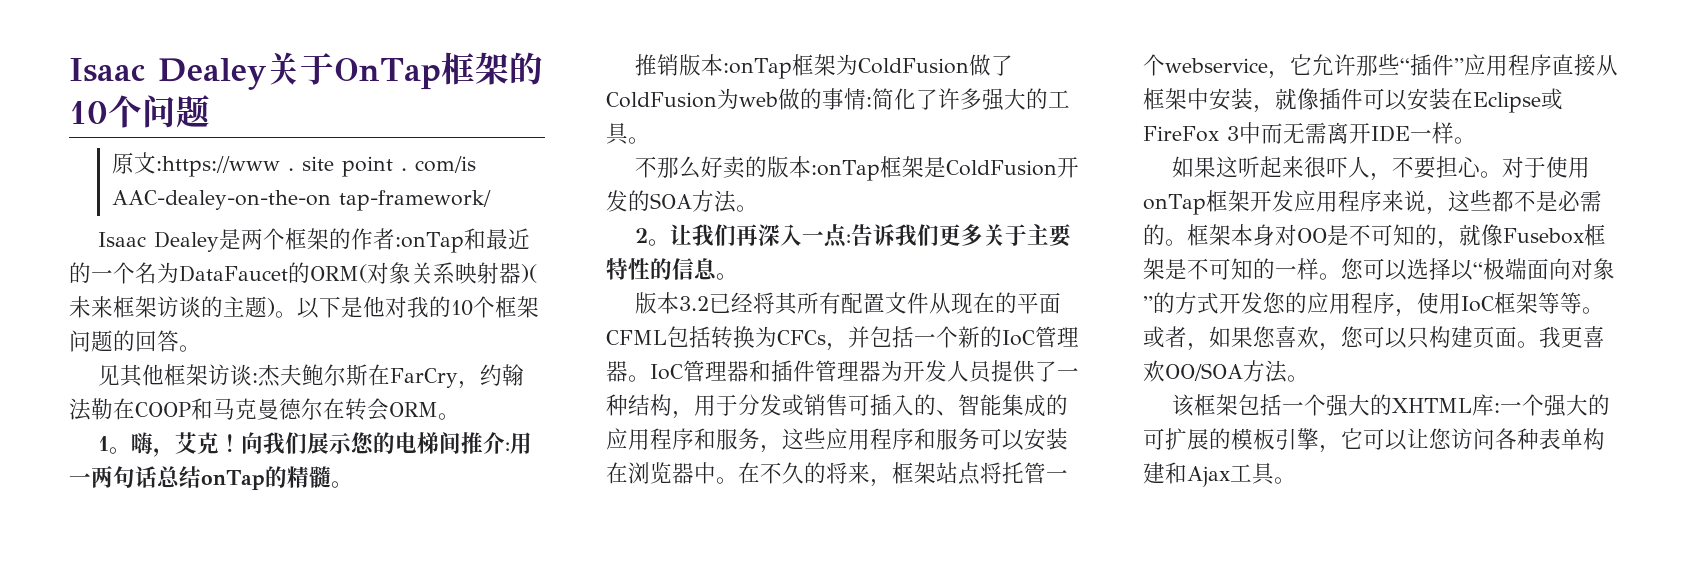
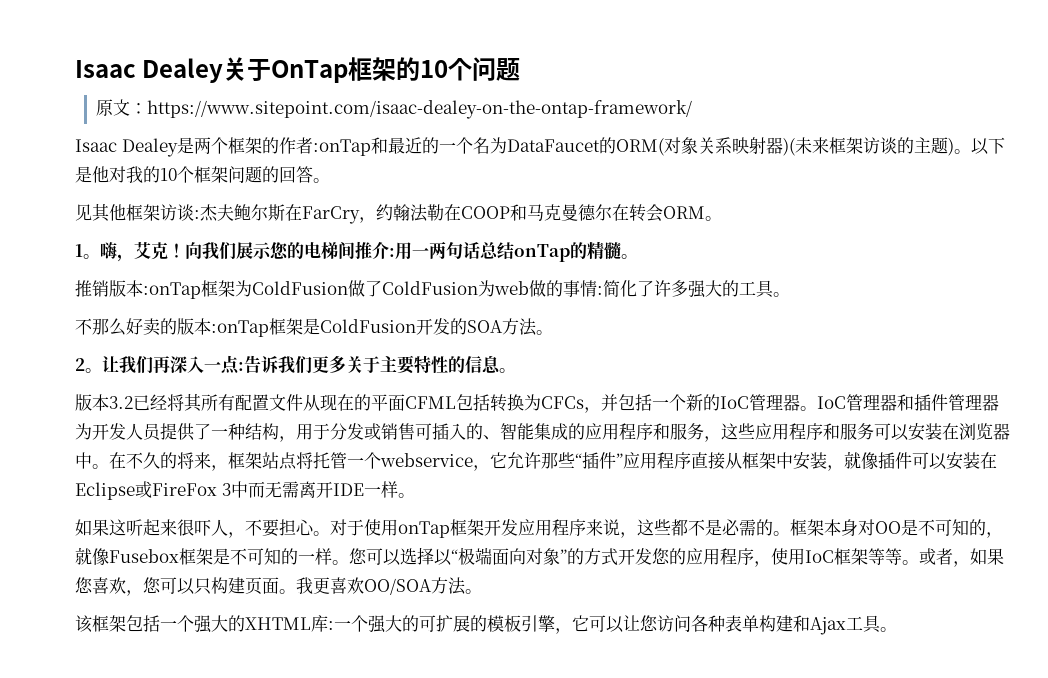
- 原文:https://www . site point . com/is AAC-dealey-on-the-on tap-framework/
+ 原文：https://www.sitepoint.com/isaac-dealey-on-the-ontap-framework/

